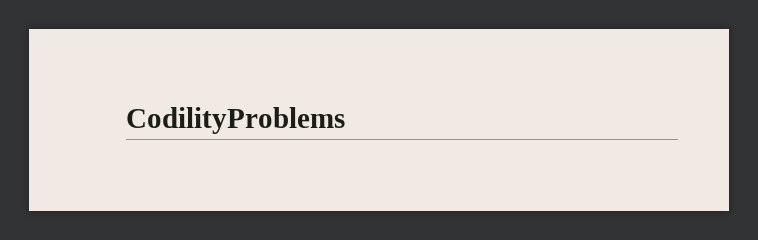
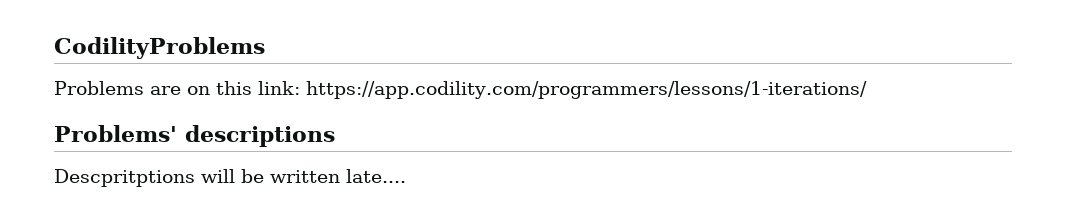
+ Problems are on this link: https://app.codility.com/programmers/lessons/1-iterations/
+ Problems' descriptions
+ Descpritptions will be written late....

